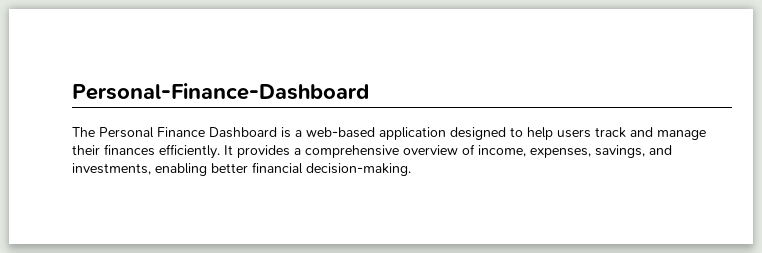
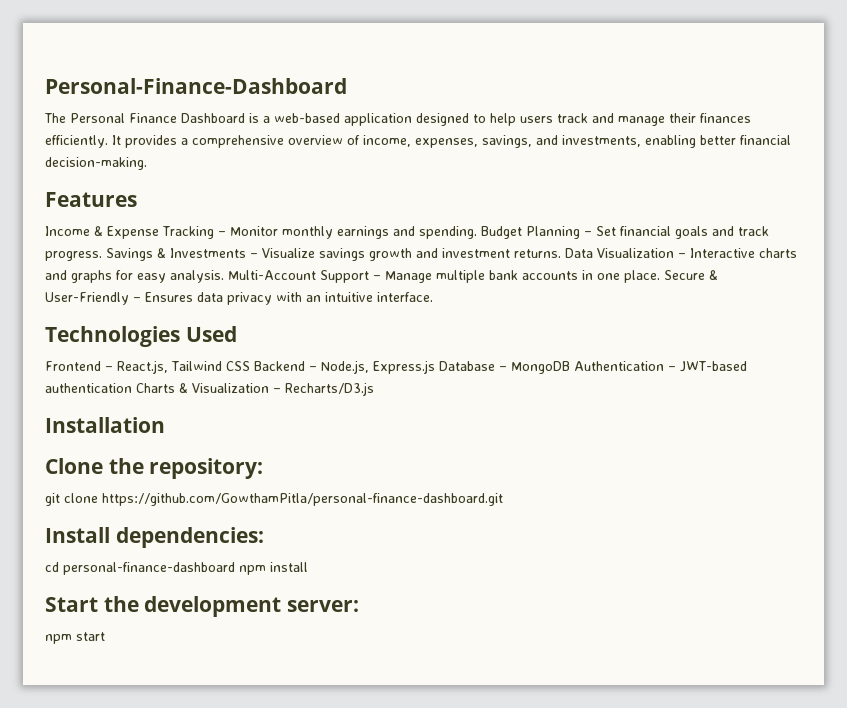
+ Features
+ Income & Expense Tracking – Monitor monthly earnings and spending. Budget Planning – Set financial goals and track progress. Savings & Investments – Visualize savings growth and investment returns. Data Visualization – Interactive charts and graphs for easy analysis. Multi-Account Support – Manage multiple bank accounts in one place. Secure & User-Friendly – Ensures data privacy with an intuitive interface.
+ Technologies Used
+ Frontend – React.js, Tailwind CSS Backend – Node.js, Express.js Database – MongoDB Authentication – JWT-based authentication Charts & Visualization – Recharts/D3.js
+ Installation
+ Clone the repository:
+ git clone https://github.com/GowthamPitla/personal-finance-dashboard.git
+ Install dependencies:
+ cd personal-finance-dashboard npm install
+ Start the development server:
+ npm start

